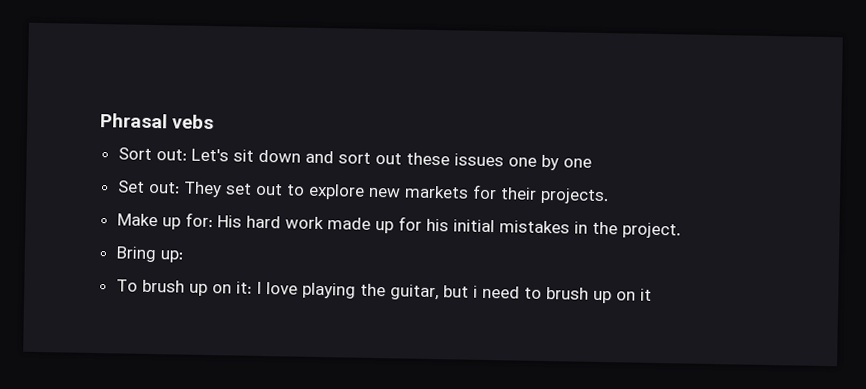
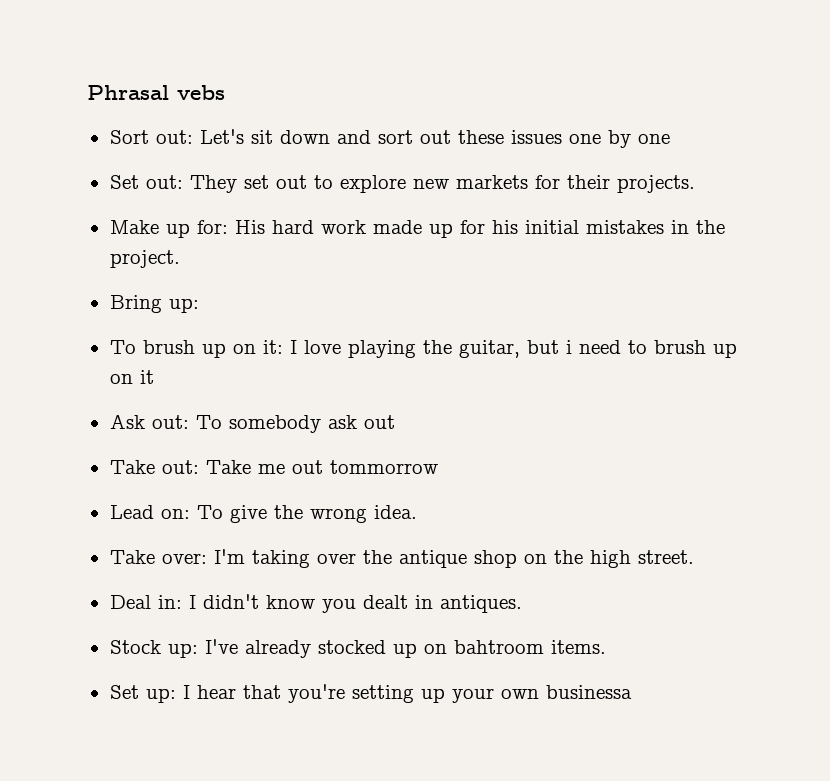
+ Ask out: To somebody ask out
+ Take out: Take me out tommorrow
+ Lead on: To give the wrong idea.
+ Take over: I'm taking over the antique shop on the high street.
+ Deal in: I didn't know you dealt in antiques.
+ Stock up: I've already stocked up on bahtroom items.
+ Set up: I hear that you're setting up your own businessa

